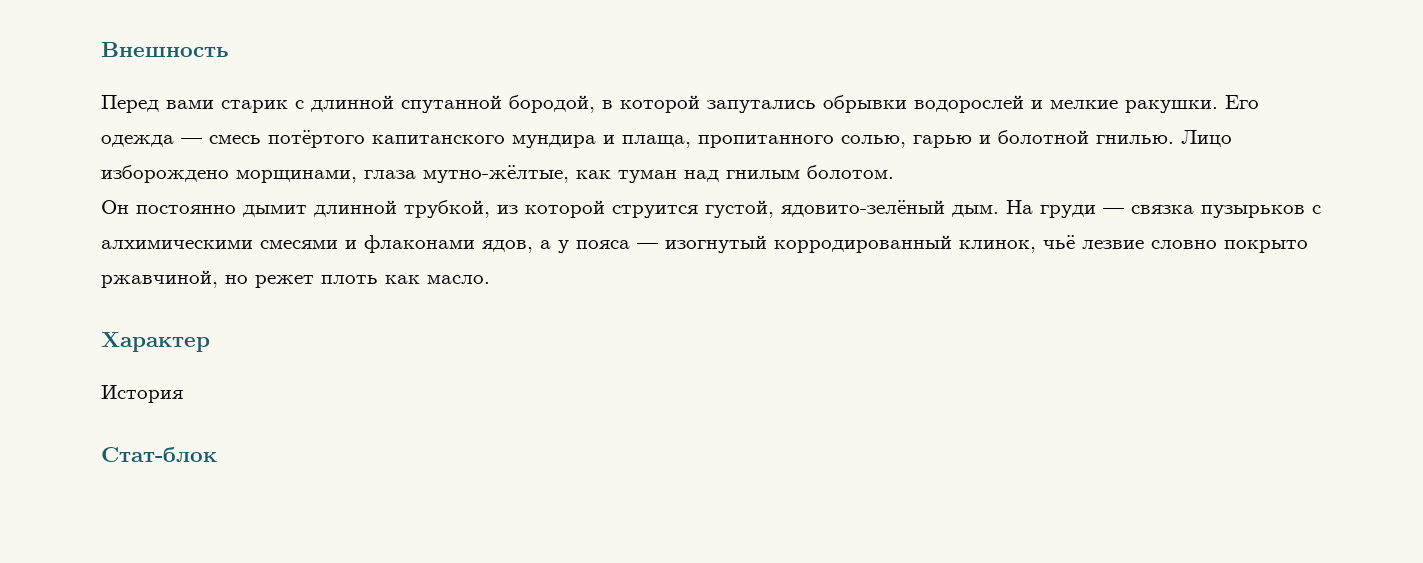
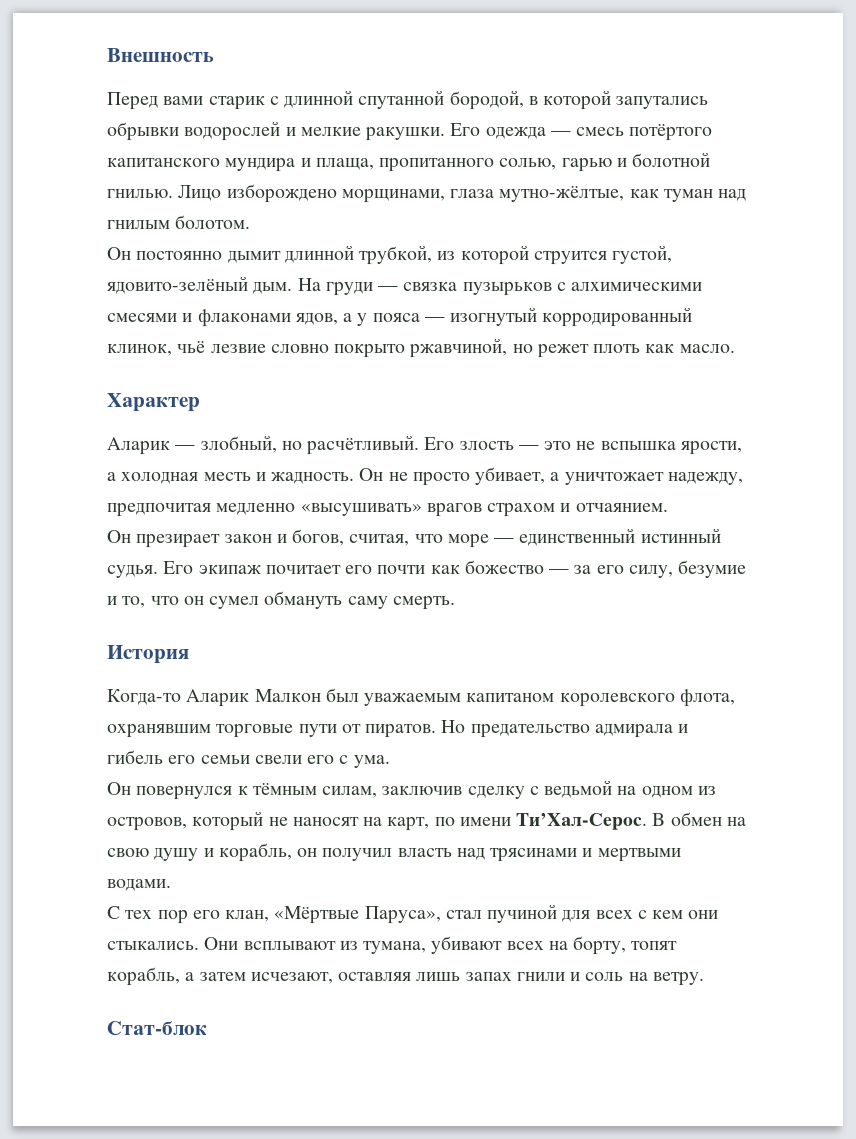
+ Аларик — злобный, но расчётливый. Его злость — это не вспышка ярости, а холодная месть и жадность. Он не просто убивает, а уничтожает надежду, предпочитая медленно «высушивать» врагов страхом и отчаянием.
+ Он презирает закон и богов, считая, что море — единственный истинный судья. Его экипаж почитает его почти как божество — за его силу, безумие и то, что он сумел обмануть саму смерть.
  История
+ Когда-то Аларик Малкон был уважаемым капитаном королевского флота, охранявшим торговые пути от пиратов. Но предательство адмирала и гибель его семьи свели его с ума.
+ Он повернулся к тёмным силам, заключив сделку с ведьмой на одном из островов, который не наносят на карт, по имени Ти’Хал-Серос. В обмен на свою душу и корабль, он получил власть над трясинами и мертвыми водами.
+ С тех пор его клан, «Мёртвые Паруса», стал пучиной для всех с кем они стыкались. Они всплывают из тумана, убивают всех на борту, топят корабль, а затем исчезают, оставляя лишь запах гнили и соль на ветру.

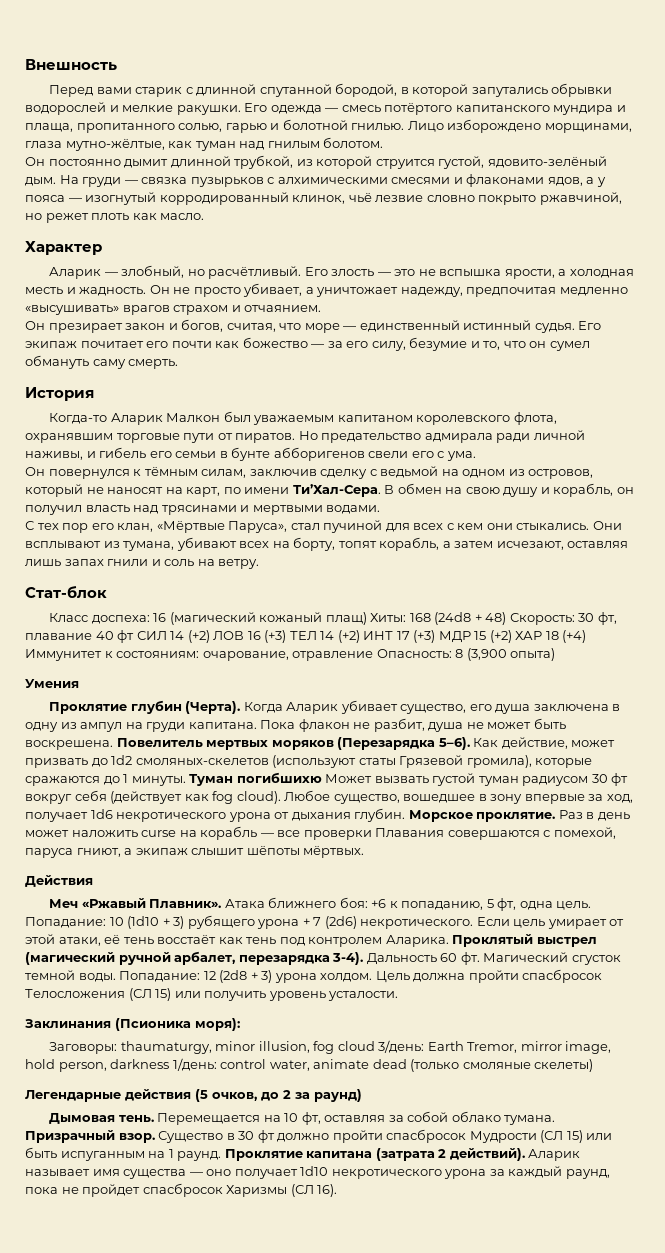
- Но предательство адмирала и гибель его семьи свели его с ума.
+ Но предательство адмирала ради личной наживы, и гибель его семьи в бунте абборигенов свели его с ума.
- Он повернулся к тёмным силам, заключив сделку с ведьмой на одном из островов, который не наносят на карт, по имени Ти’Хал-Серос.
+ Он повернулся к тёмным силам, заключив сделку с ведьмой на одном из островов, который не наносят на карт, по имени Ти’Хал-Сера.
+ Класс доспеха: 16 (магический кожаный плащ) Хиты: 168 (24d8 + 48) Скорость: 30 фт, плавание 40 фт СИЛ 14 (+2) ЛОВ 16 (+3) ТЕЛ 14 (+2) ИНТ 17 (+3) МДР 15 (+2) ХАР 18 (+4) Иммунитет к состояниям: очарование, отравление Опасность: 8 (3,900 опыта)
+ Умения
+ Проклятие глубин (Черта). Когда Аларик убивает существо, его душа заключена в одну из ампул на груди капитана. Пока флакон не разбит, душа не может быть воскрешена. Повелитель мертвых моряков (Перезарядка 5–6). Как действие, может призвать до 1d2 смоляных-скелетов (используют статы Грязевой громила), которые сражаются до 1 минуты. Туман погибшихю Может вызвать густой туман радиусом 30 фт вокруг себя (действует как fog cloud). Любое существо, вошедшее в зону впервые за ход, получает 1d6 некротического урона от дыхания глубин. Морское проклятие. Раз в день может наложить curse на корабль — все проверки Плавания совершаются с помехой, паруса гниют, а экипаж слышит шёпоты мёртвых.
+ Действия
+ Меч «Ржавый Плавник». Атака ближнего боя: +6 к попаданию, 5 фт, одна цель. Попадание: 10 (1d10 + 3) рубящего урона + 7 (2d6) некротического. Если цель умирает от этой атаки, её тень восстаёт как тень под контролем Аларика. Проклятый выстрел (магический ручной арбалет, перезарядка 3-4). Дальность 60 фт. Магический сгусток темной воды. Попадание: 12 (2d8 + 3) урона холдом. Цель должна пройти спасбросок Телосложения (СЛ 15) или получить уровень усталости.
+ Заклинания (Псионика моря):
+ Заговоры: thaumaturgy, minor illusion, fog cloud 3/день: Earth Tremor, mirror image, hold person, darkness 1/день: control water, animate dead (только смоляные скелеты)
+ Легендарные действия (5 очков, до 2 за раунд)
+ Дымовая тень. Перемещается на 10 фт, оставляя за собой облако тумана. Призрачный взор. Существо в 30 фт должно пройти спасбросок Мудрости (СЛ 15) или быть испуганным на 1 раунд. Проклятие капитана (затрата 2 действий). Аларик называет имя существа — оно получает 1d10 некротического урона за каждый раунд, пока не пройдет спасбросок Харизмы (СЛ 16).

